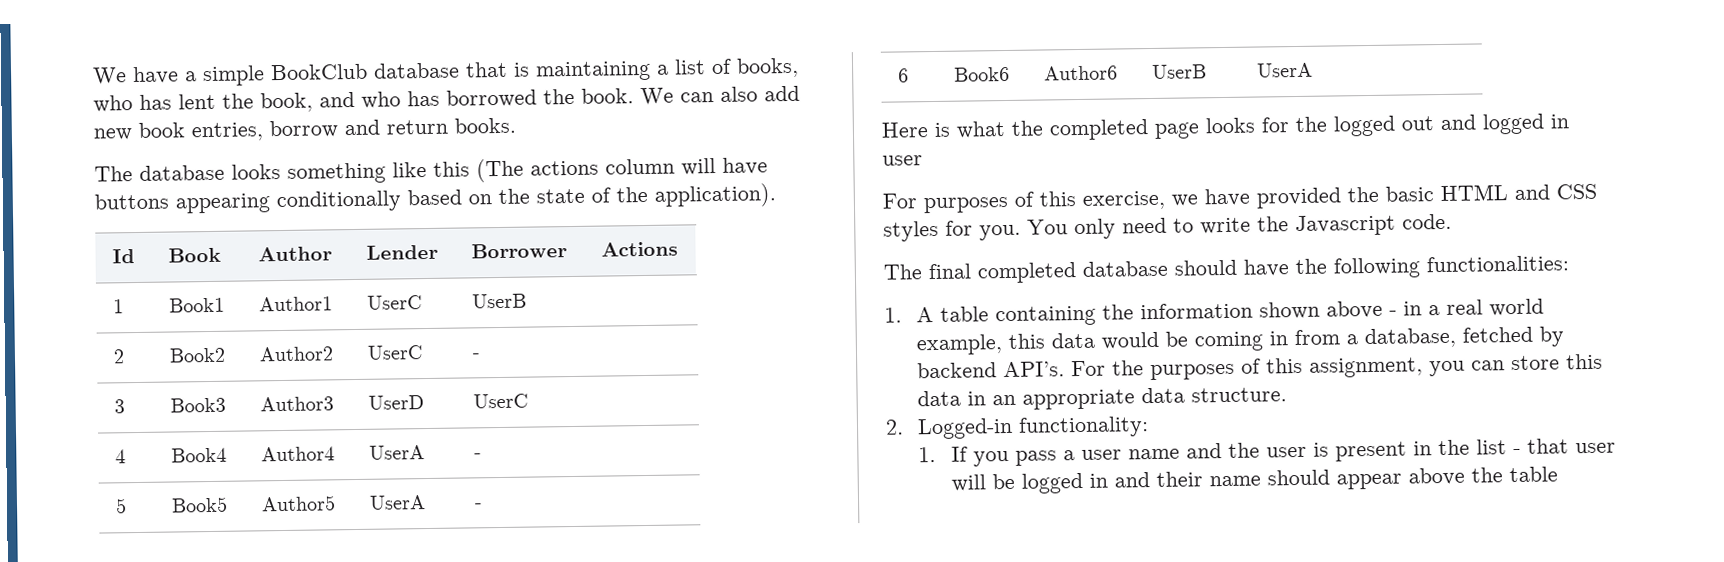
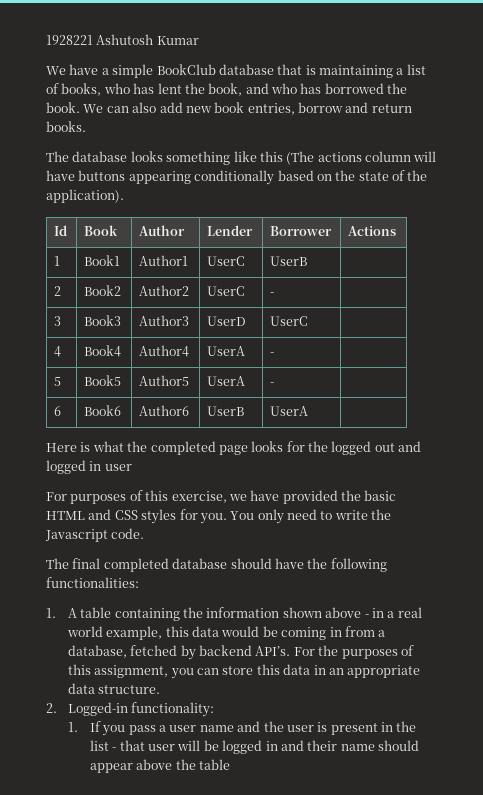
+ 1928221 Ashutosh Kumar

